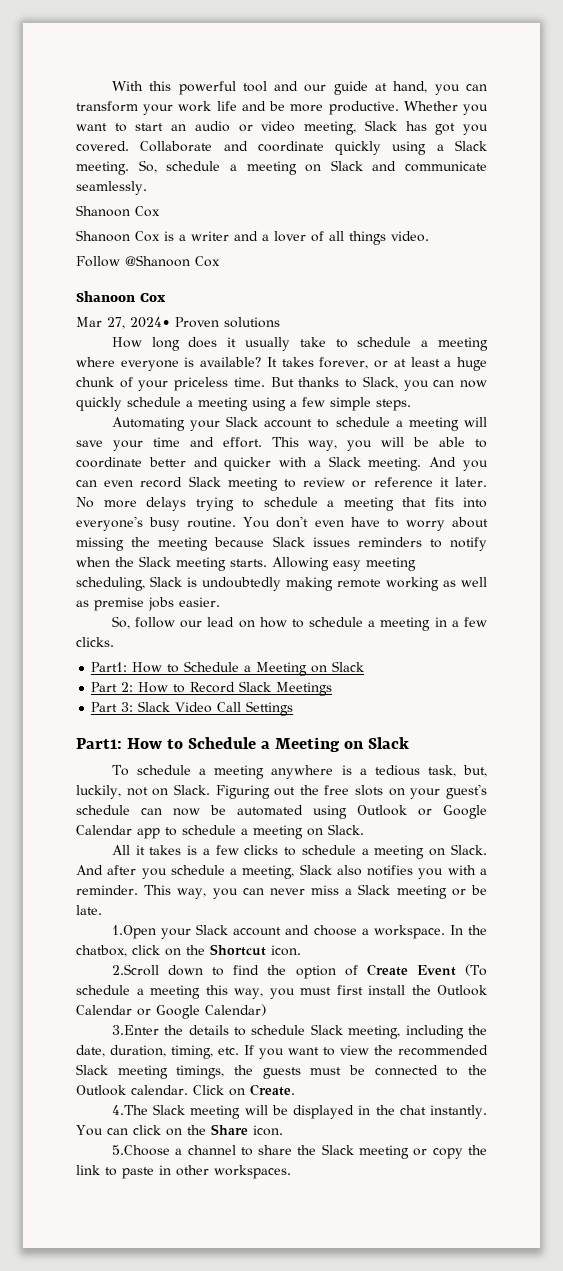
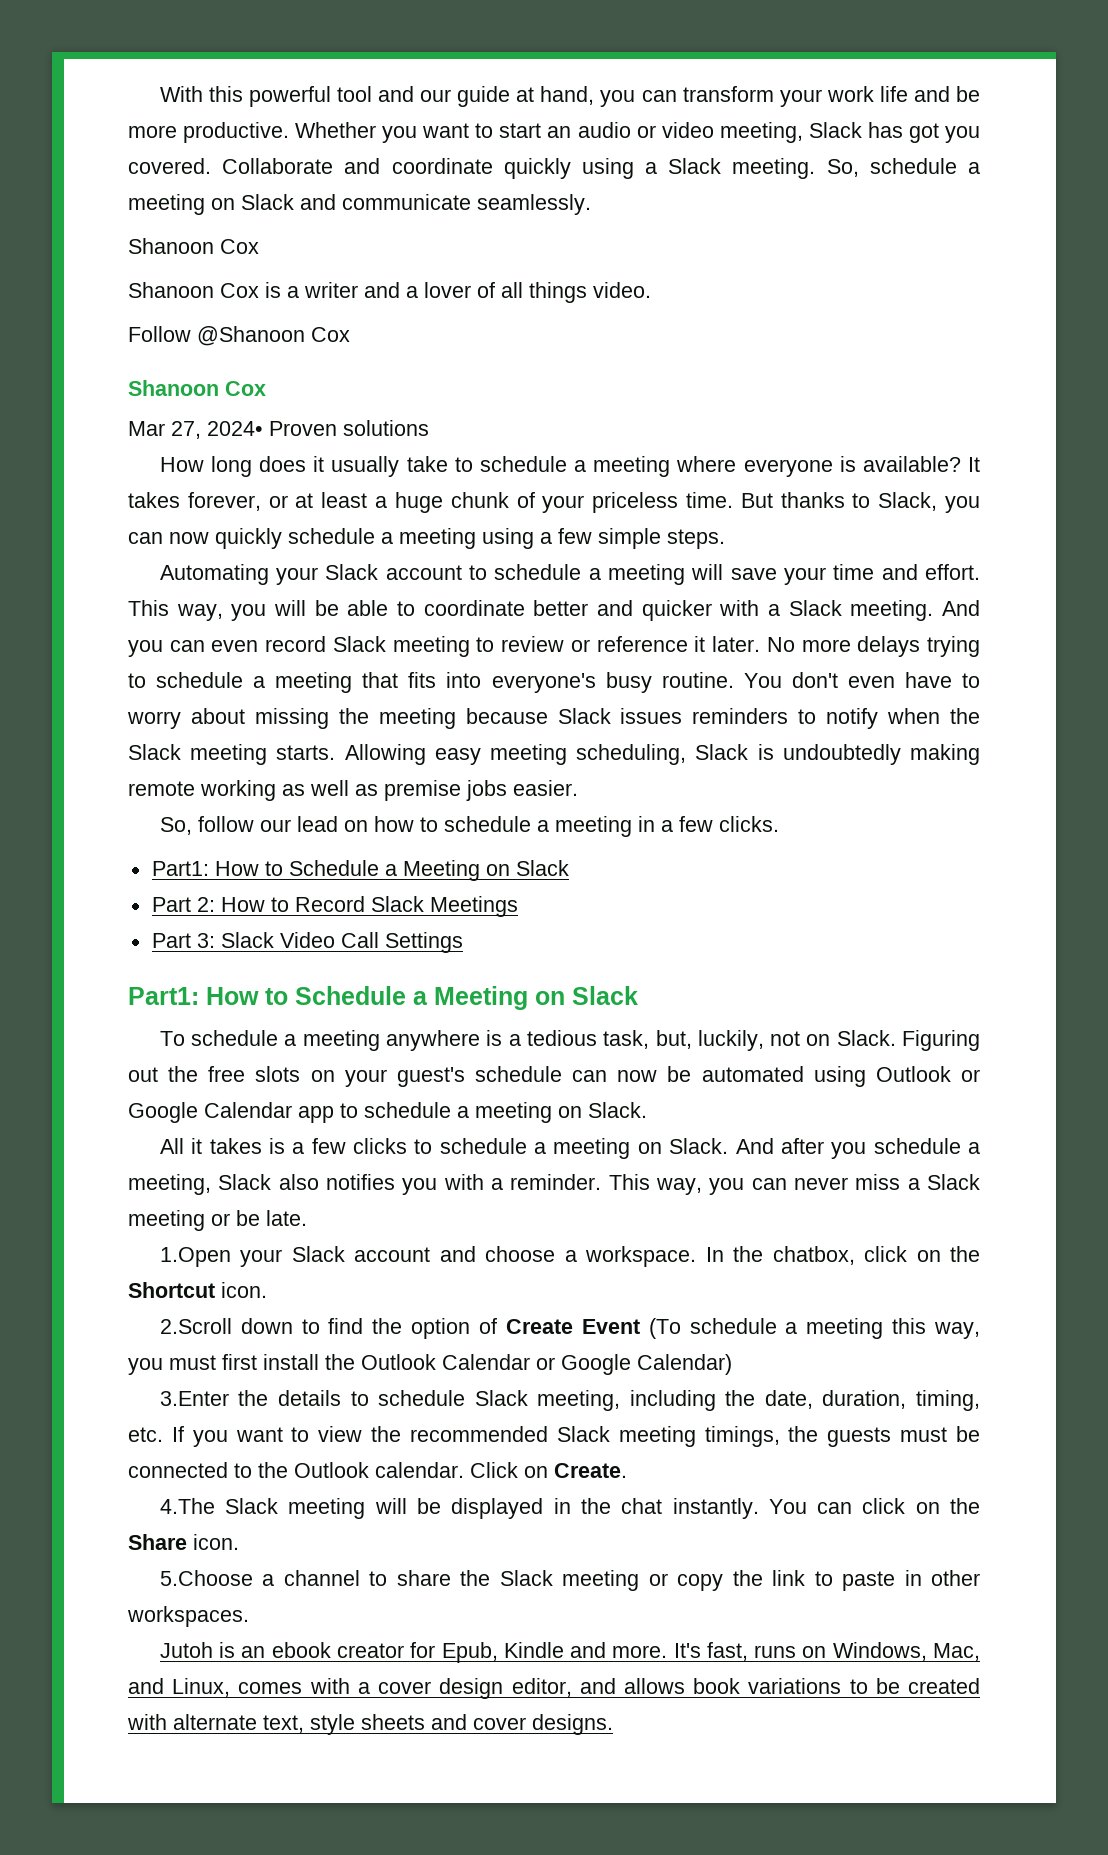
+ Jutoh is an ebook creator for Epub, Kindle and more. It's fast, runs on Windows, Mac, and Linux, comes with a cover design editor, and allows book variations to be created with alternate text, style sheets and cover designs.

